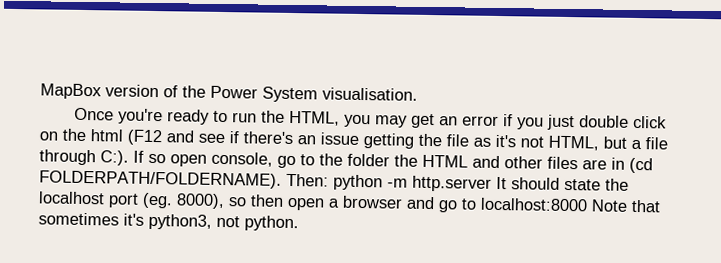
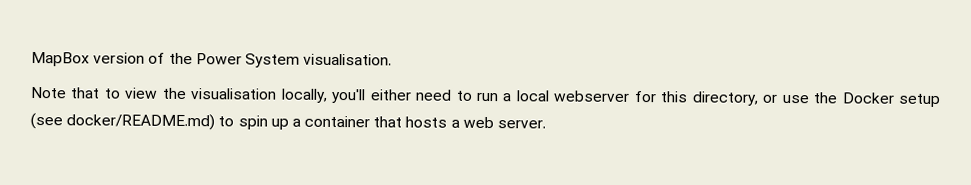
- Once you're ready to run the HTML, you may get an error if you just double click on the html (F12 and see if there's an issue getting the file as it's not HTML, but a file through C:). If so open console, go to the folder the HTML and other files are in (cd FOLDERPATH/FOLDERNAME). Then: python -m http.server It should state the localhost port (eg. 8000), so then open a browser and go to localhost:8000 Note that sometimes it's python3, not python.
+ Note that to view the visualisation locally, you'll either need to run a local webserver for this directory, or use the Docker setup (see docker/README.md) to spin up a container that hosts a web server.

